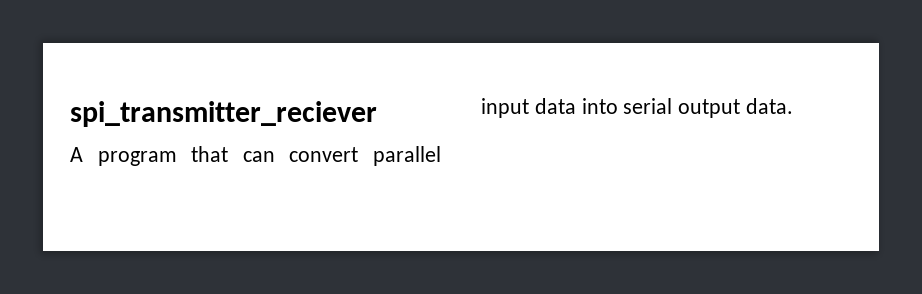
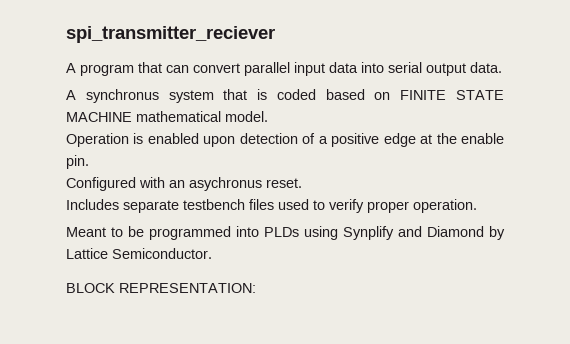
+ A synchronus system that is coded based on FINITE STATE MACHINE mathematical model.
+ Operation is enabled upon detection of a positive edge at the enable pin.
+ Configured with an asychronus reset.
+ Includes separate testbench files used to verify proper operation.
+ Meant to be programmed into PLDs using Synplify and Diamond by Lattice Semiconductor.
+ BLOCK REPRESENTATION:

